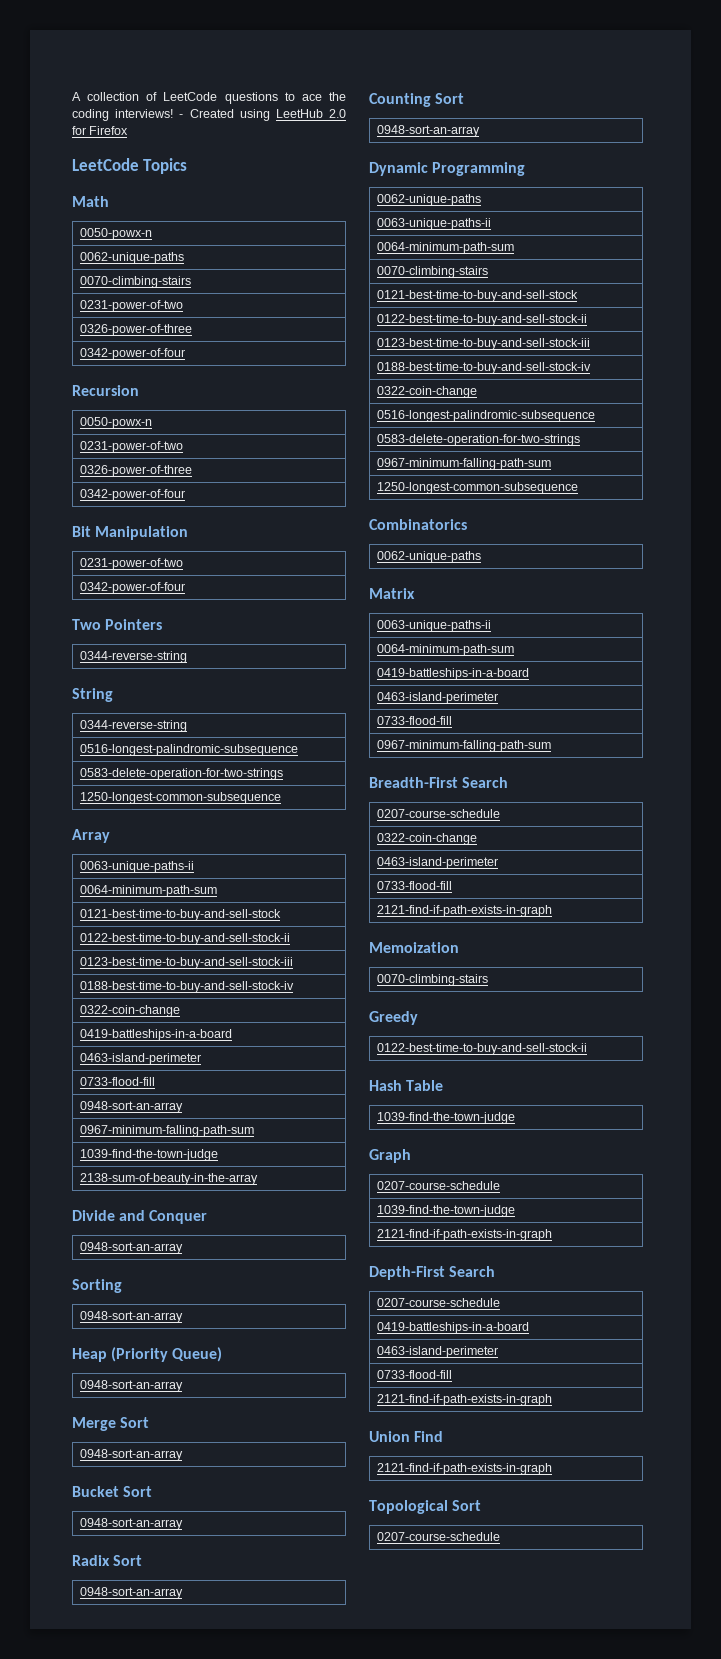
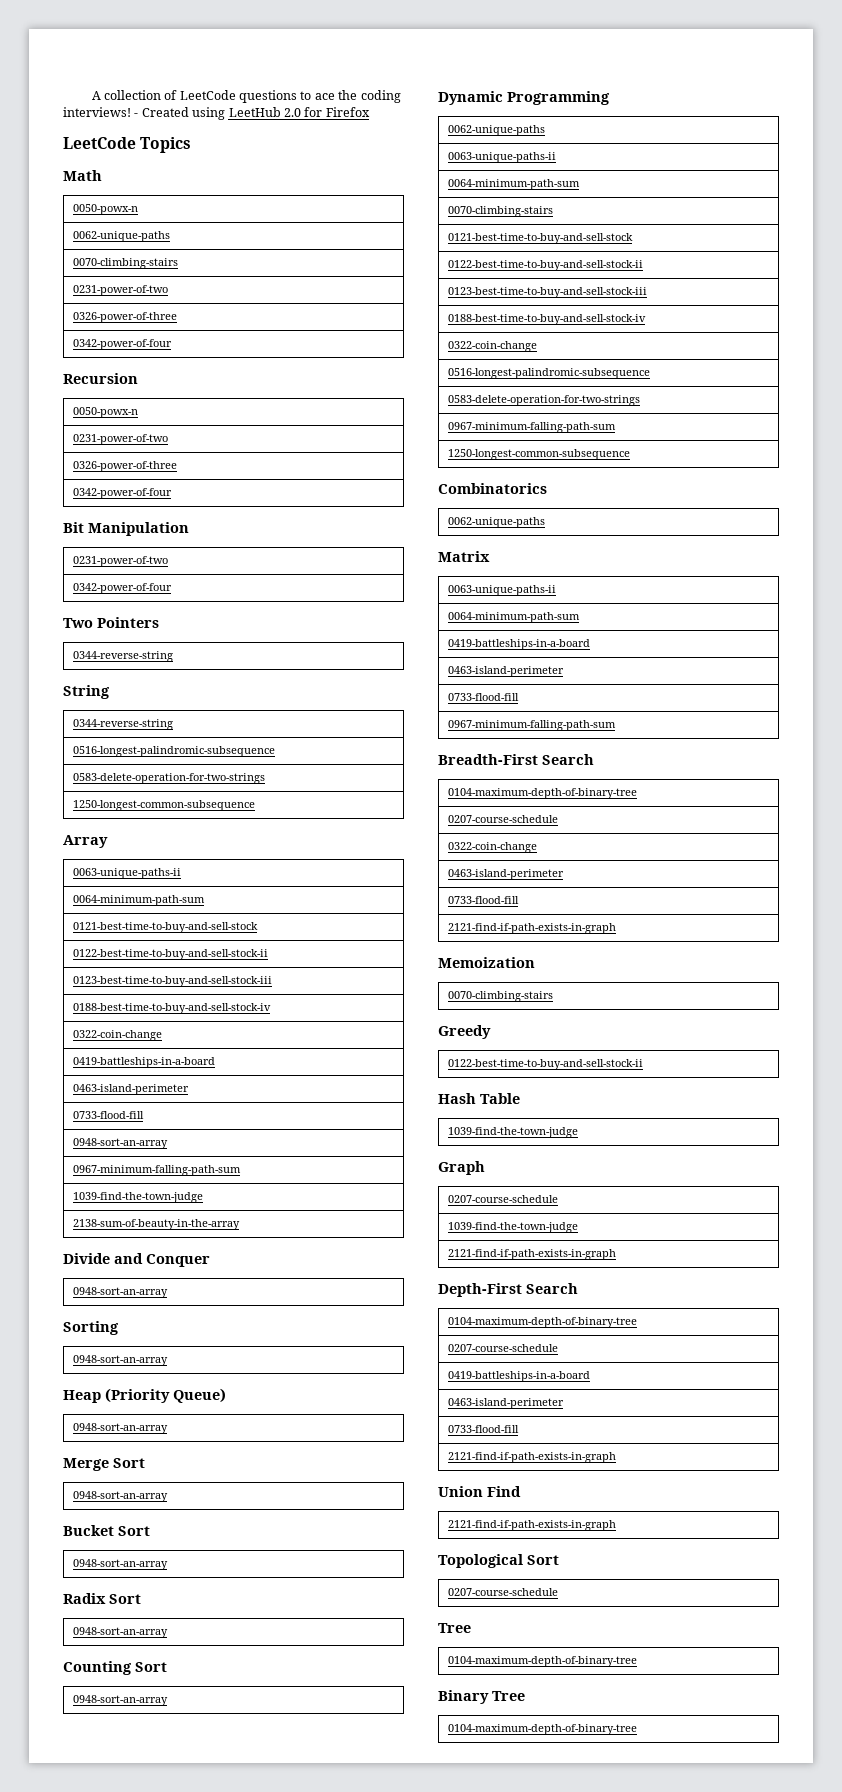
  Breadth-First Search
+ 0104-maximum-depth-of-binary-tree
  Depth-First Search
+ 0104-maximum-depth-of-binary-tree
  Topological Sort
  0207-course-schedule
+ Tree
+ 0104-maximum-depth-of-binary-tree
+ Binary Tree
+ 0104-maximum-depth-of-binary-tree

